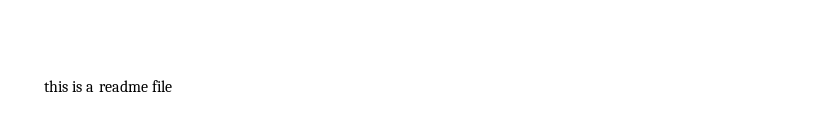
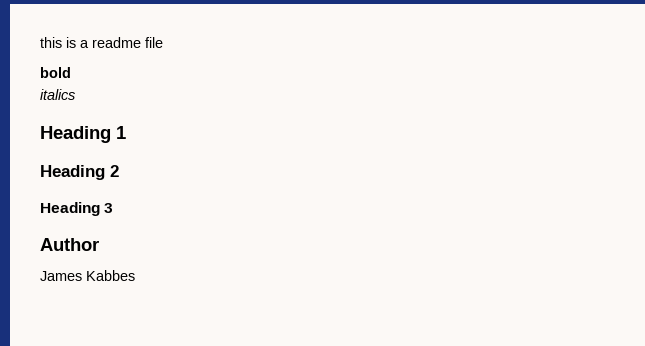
+ bold
+ italics
+ Heading 1
+ Heading 2
+ Heading 3
+ Author
+ James Kabbes

